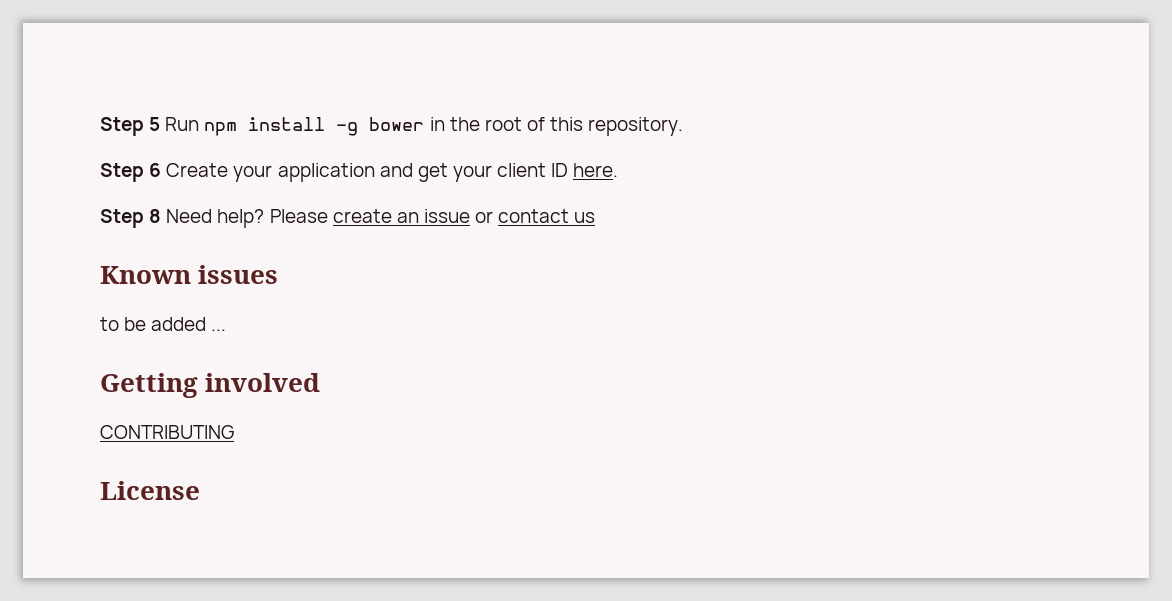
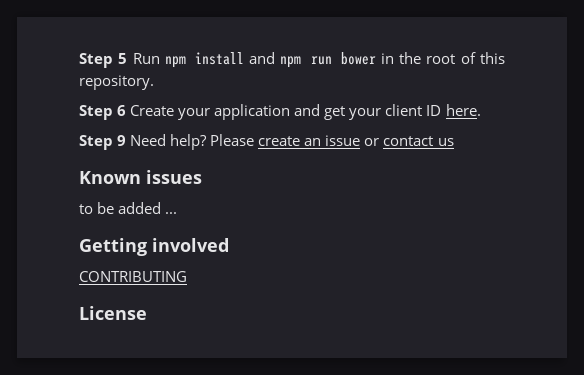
- Step 5 Run npm install -g bower in the root of this repository.
+ Step 5 Run npm install and npm run bower in the root of this repository.
- Step 8 Need help?
+ Step 9 Need help?

